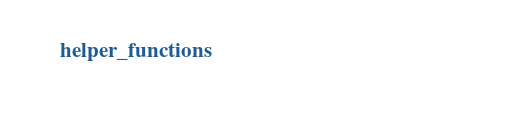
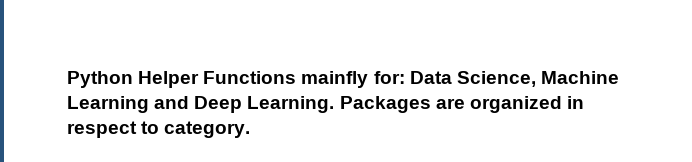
- helper_functions
+ Python Helper Functions mainfly for: Data Science, Machine Learning and Deep Learning. Packages are organized in respect to category.

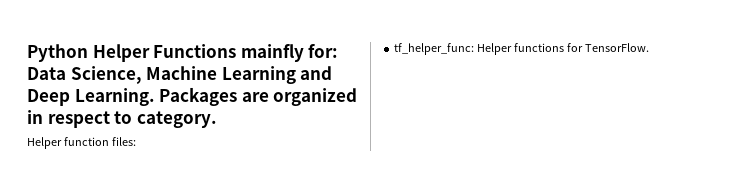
+ Helper function files:
+ tf_helper_func: Helper functions for TensorFlow.

